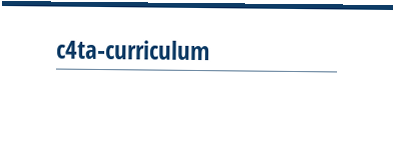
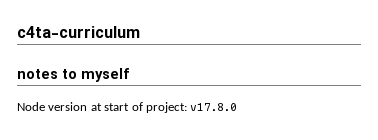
+ notes to myself
+ Node version at start of project: v17.8.0

